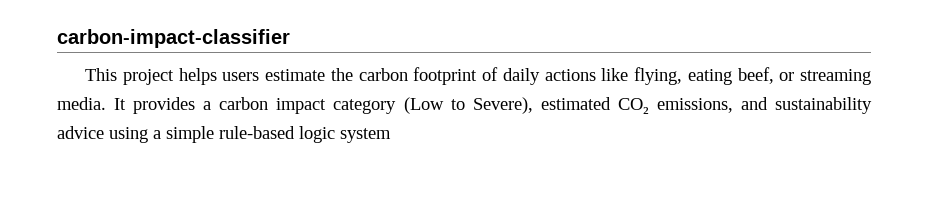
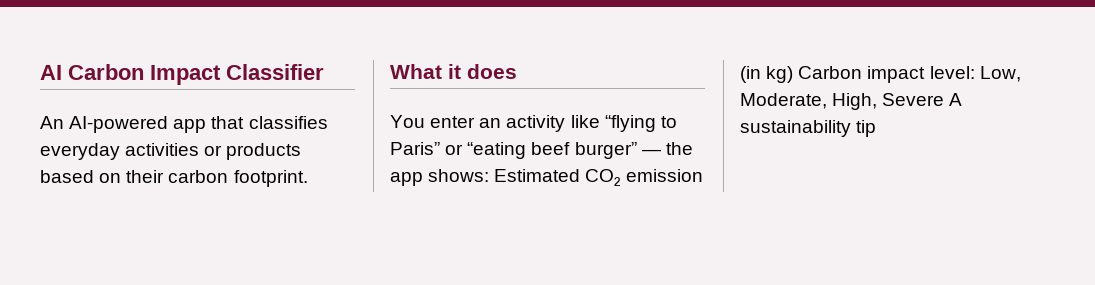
- carbon-impact-classifier
- This project helps users estimate the carbon footprint of daily actions like flying, eating beef, or streaming media. It provides a carbon impact category (Low to Severe), estimated CO₂ emissions, and sustainability advice using a simple rule-based logic system
+ AI Carbon Impact Classifier
+ An AI-powered app that classifies everyday activities or products based on their carbon footprint.
+ What it does
+ You enter an activity like “flying to Paris” or “eating beef burger” — the app shows: Estimated CO₂ emission (in kg) Carbon impact level: Low, Moderate, High, Severe A sustainability tip

